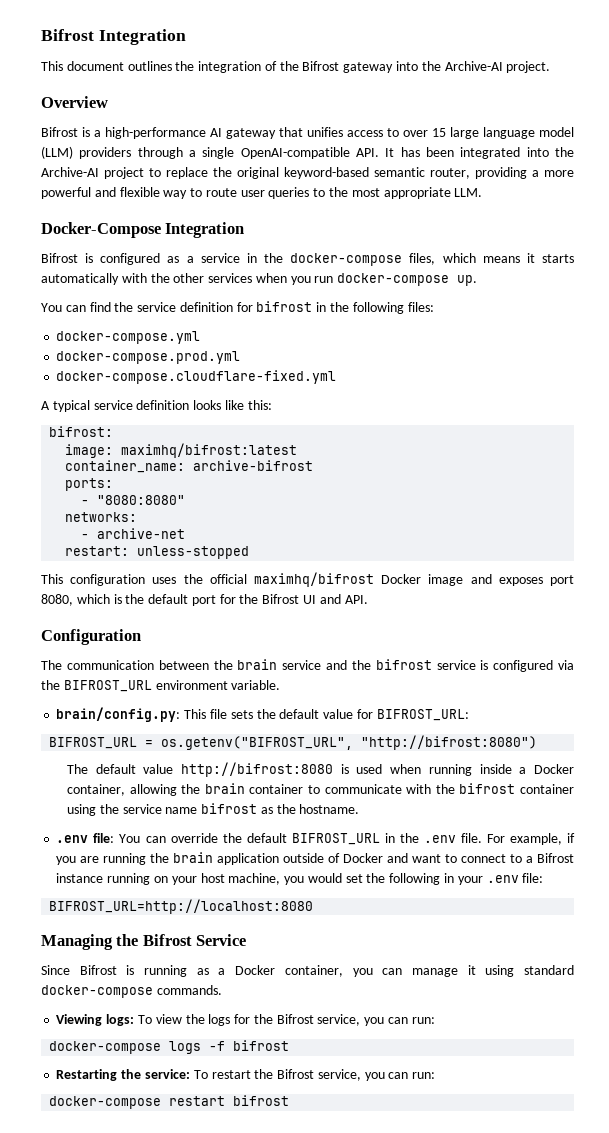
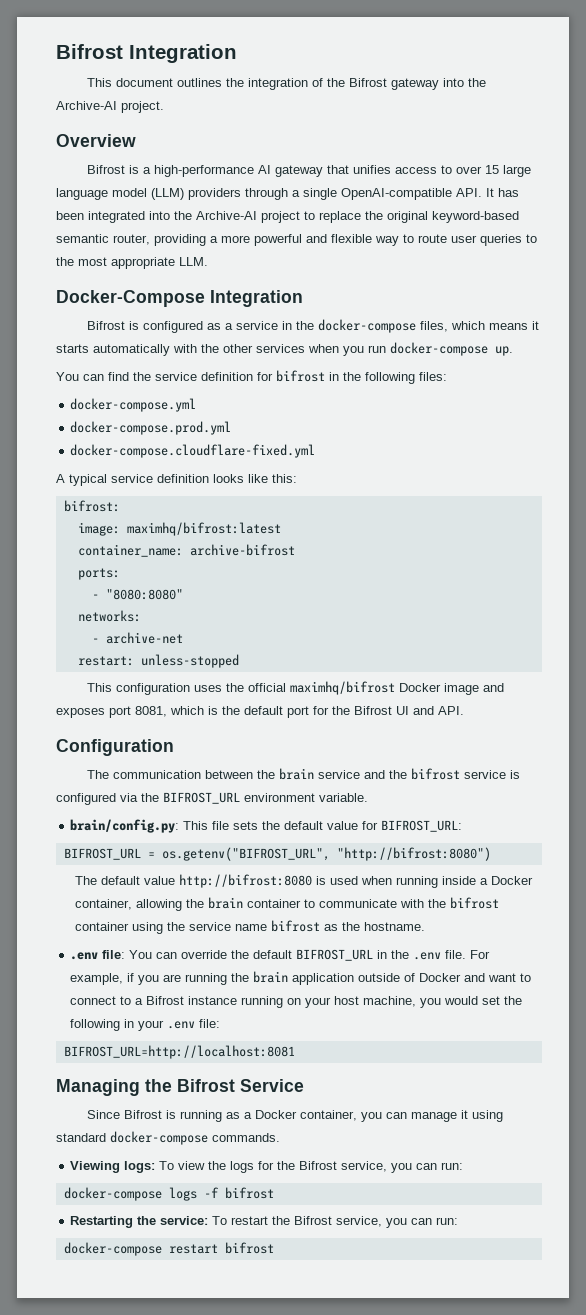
- This configuration uses the official maximhq/bifrost Docker image and exposes port 8080, which is the default port for the Bifrost UI and API.
+ This configuration uses the official maximhq/bifrost Docker image and exposes port 8081, which is the default port for the Bifrost UI and API.
- BIFROST_URL=http://localhost:8080
+ BIFROST_URL=http://localhost:8081

